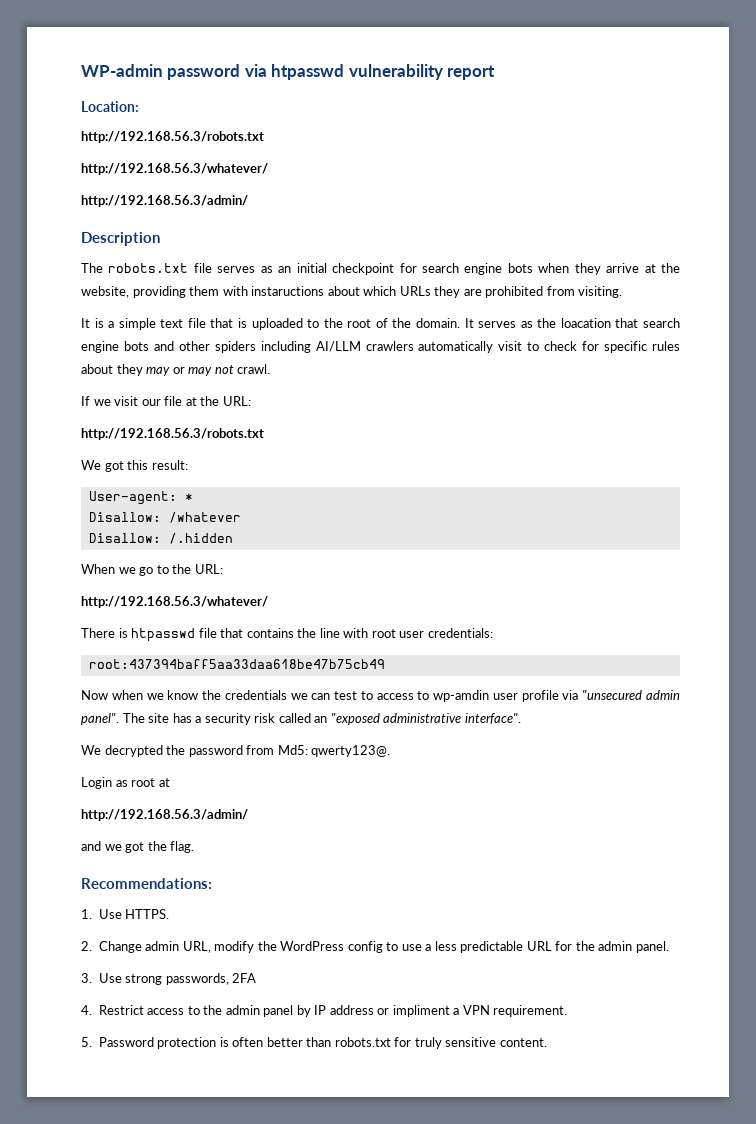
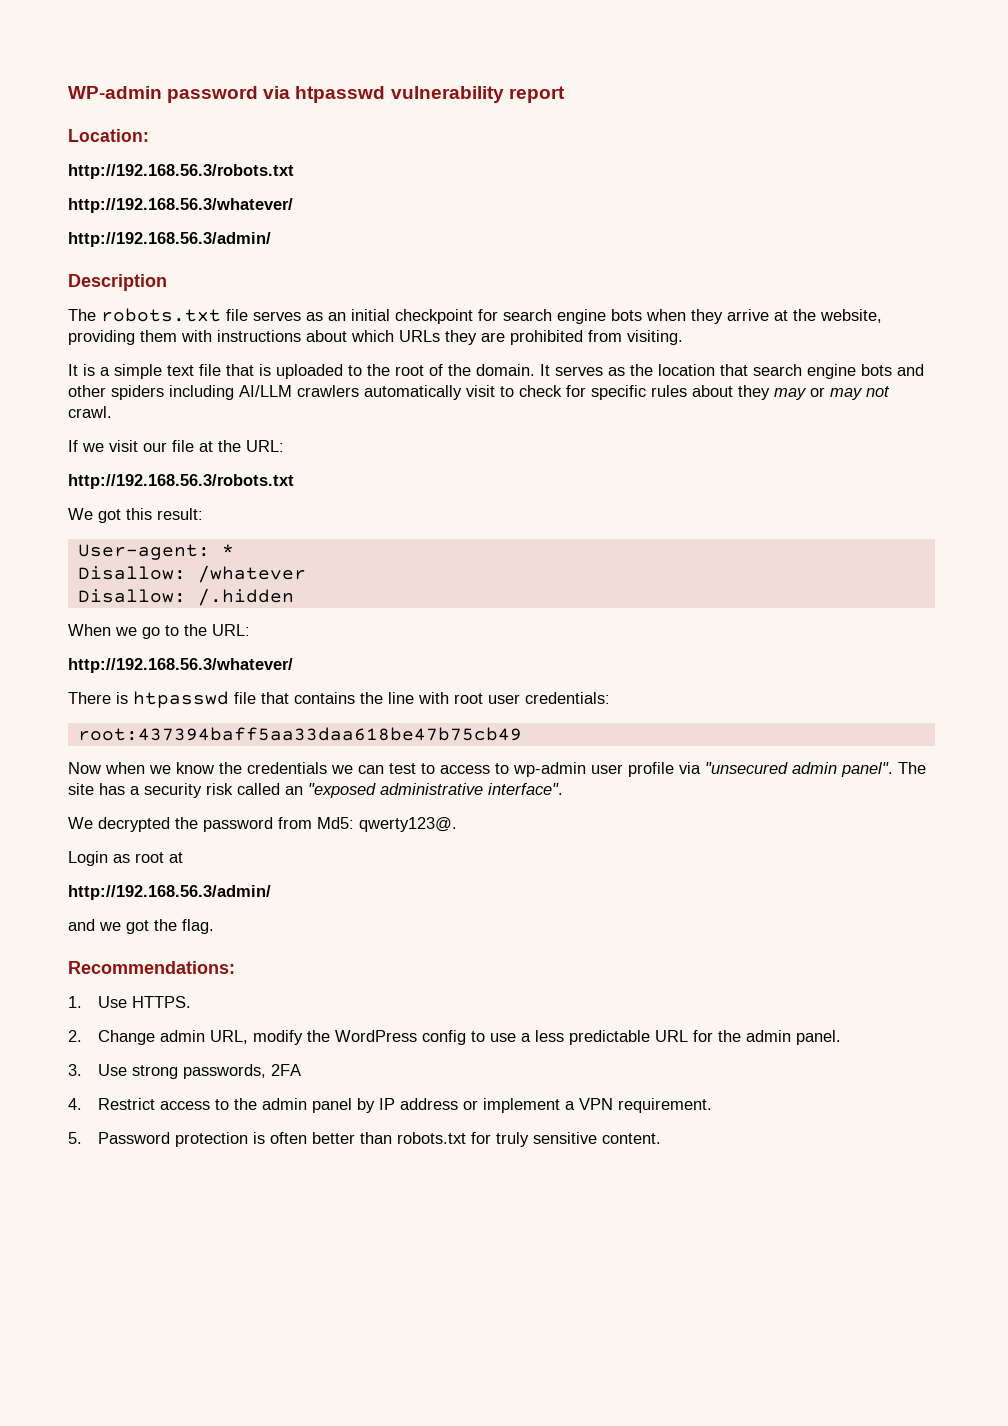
- The robots.txt file serves as an initial checkpoint for search engine bots when they arrive at the website, providing them with instaructions about which URLs they are prohibited from visiting.
+ The robots.txt file serves as an initial checkpoint for search engine bots when they arrive at the website, providing them with instructions about which URLs they are prohibited from visiting.
- It serves as the loacation that search engine bots and other spiders including AI/LLM crawlers automatically visit to check for specific rules about they may or may not crawl.
+ It serves as the location that search engine bots and other spiders including AI/LLM crawlers automatically visit to check for specific rules about they may or may not crawl.
- Now when we know the credentials we can test to access to wp-amdin user profile via "unsecured admin panel".
+ Now when we know the credentials we can test to access to wp-admin user profile via "unsecured admin panel".
- 4. Restrict access to the admin panel by IP address or impliment a VPN requirement.
+ 4. Restrict access to the admin panel by IP address or implement a VPN requirement.

